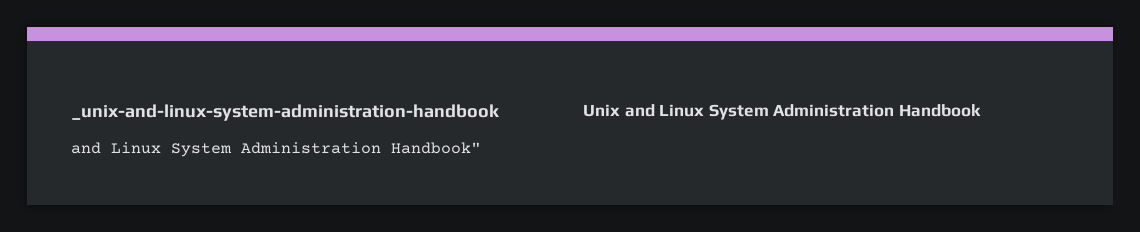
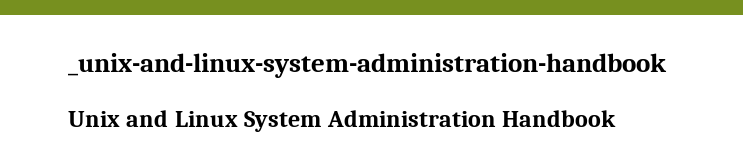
- and Linux System Administration Handbook"

